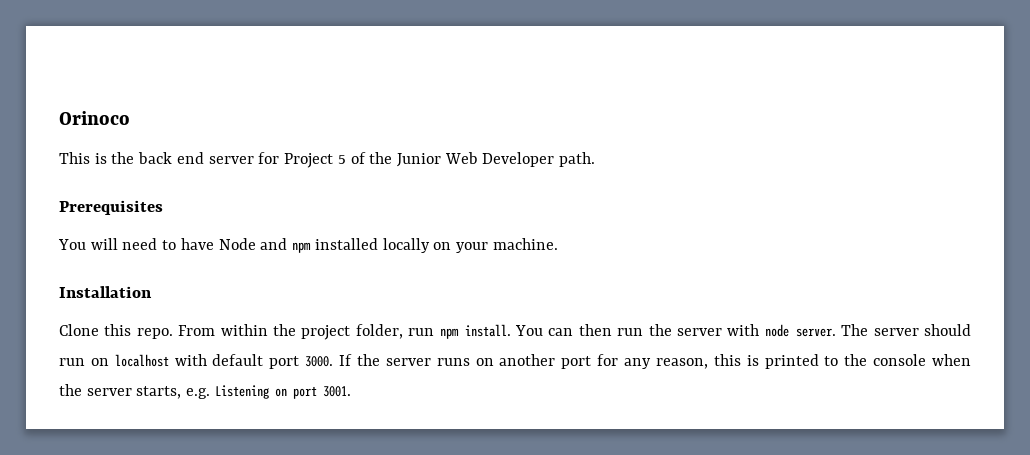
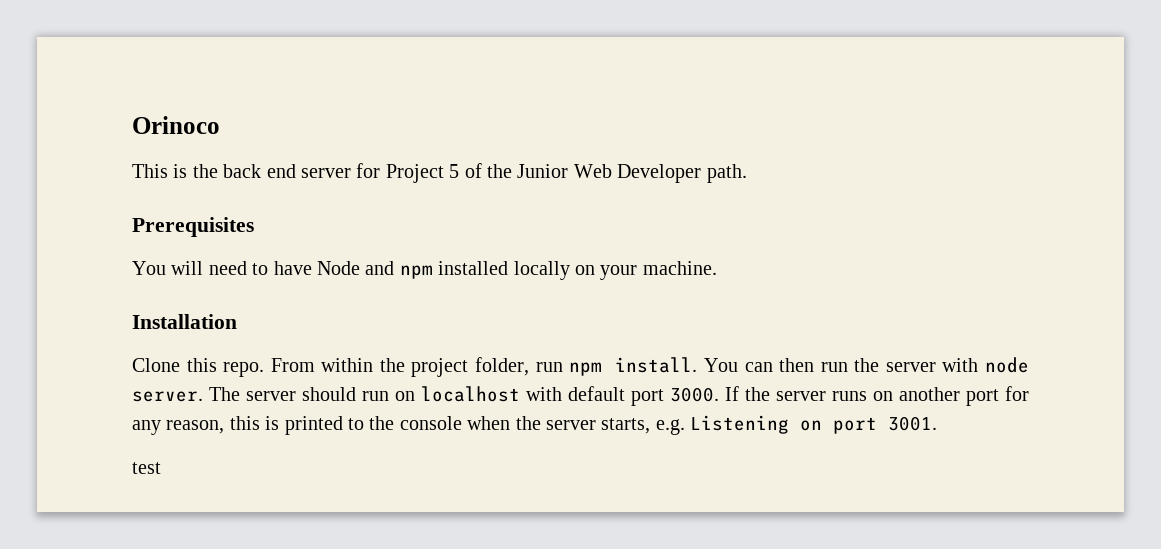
+ test

